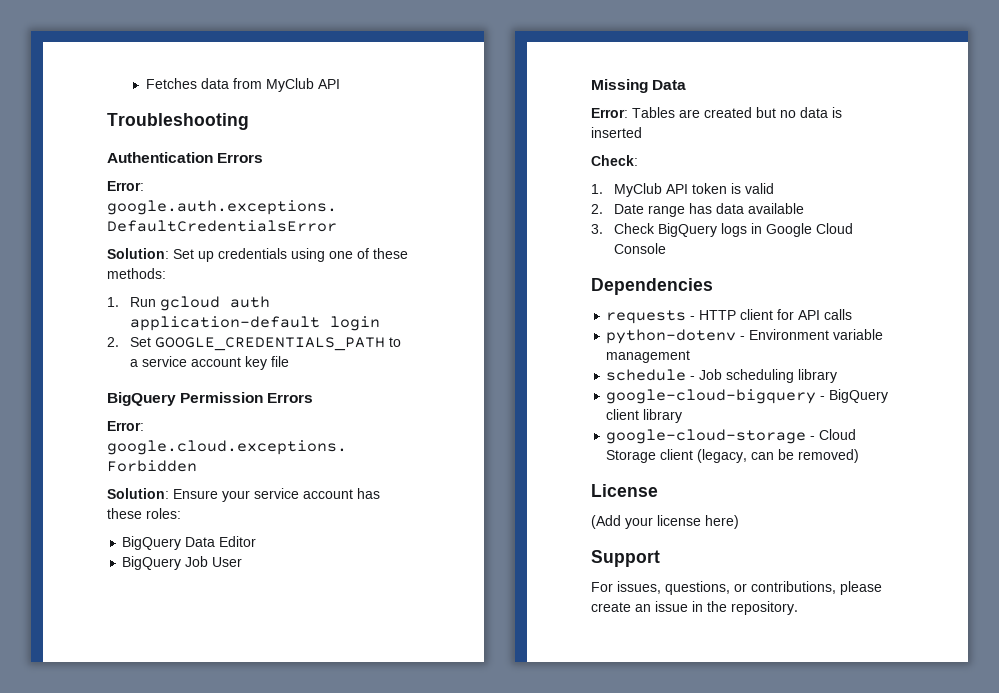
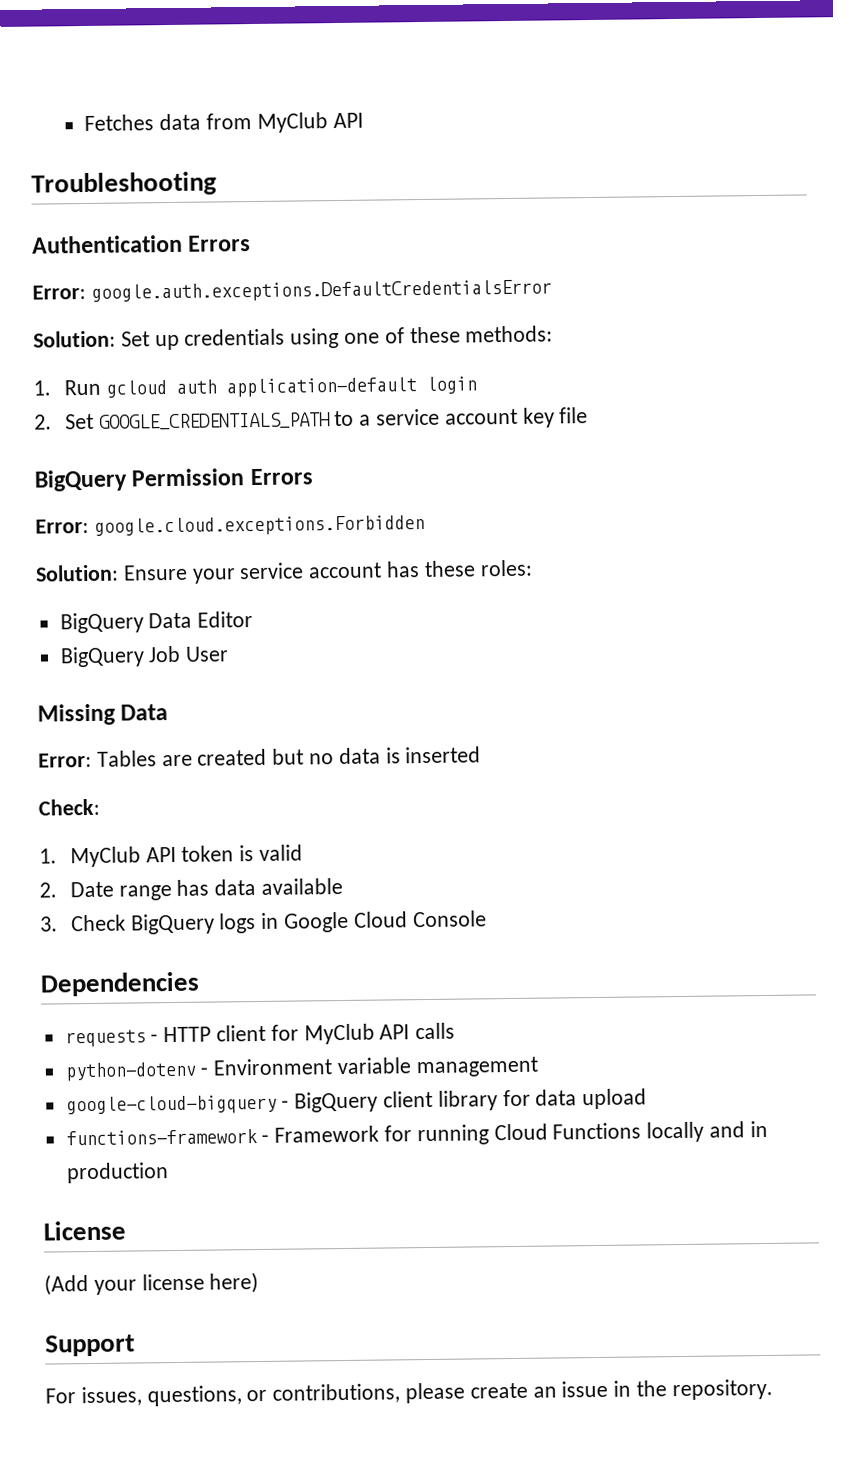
- requests - HTTP client for API calls
+ requests - HTTP client for MyClub API calls
- schedule - Job scheduling library
- google-cloud-bigquery - BigQuery client library
- google-cloud-storage - Cloud Storage client (legacy, can be removed)
+ google-cloud-bigquery - BigQuery client library for data upload
+ functions-framework - Framework for running Cloud Functions locally and in production

